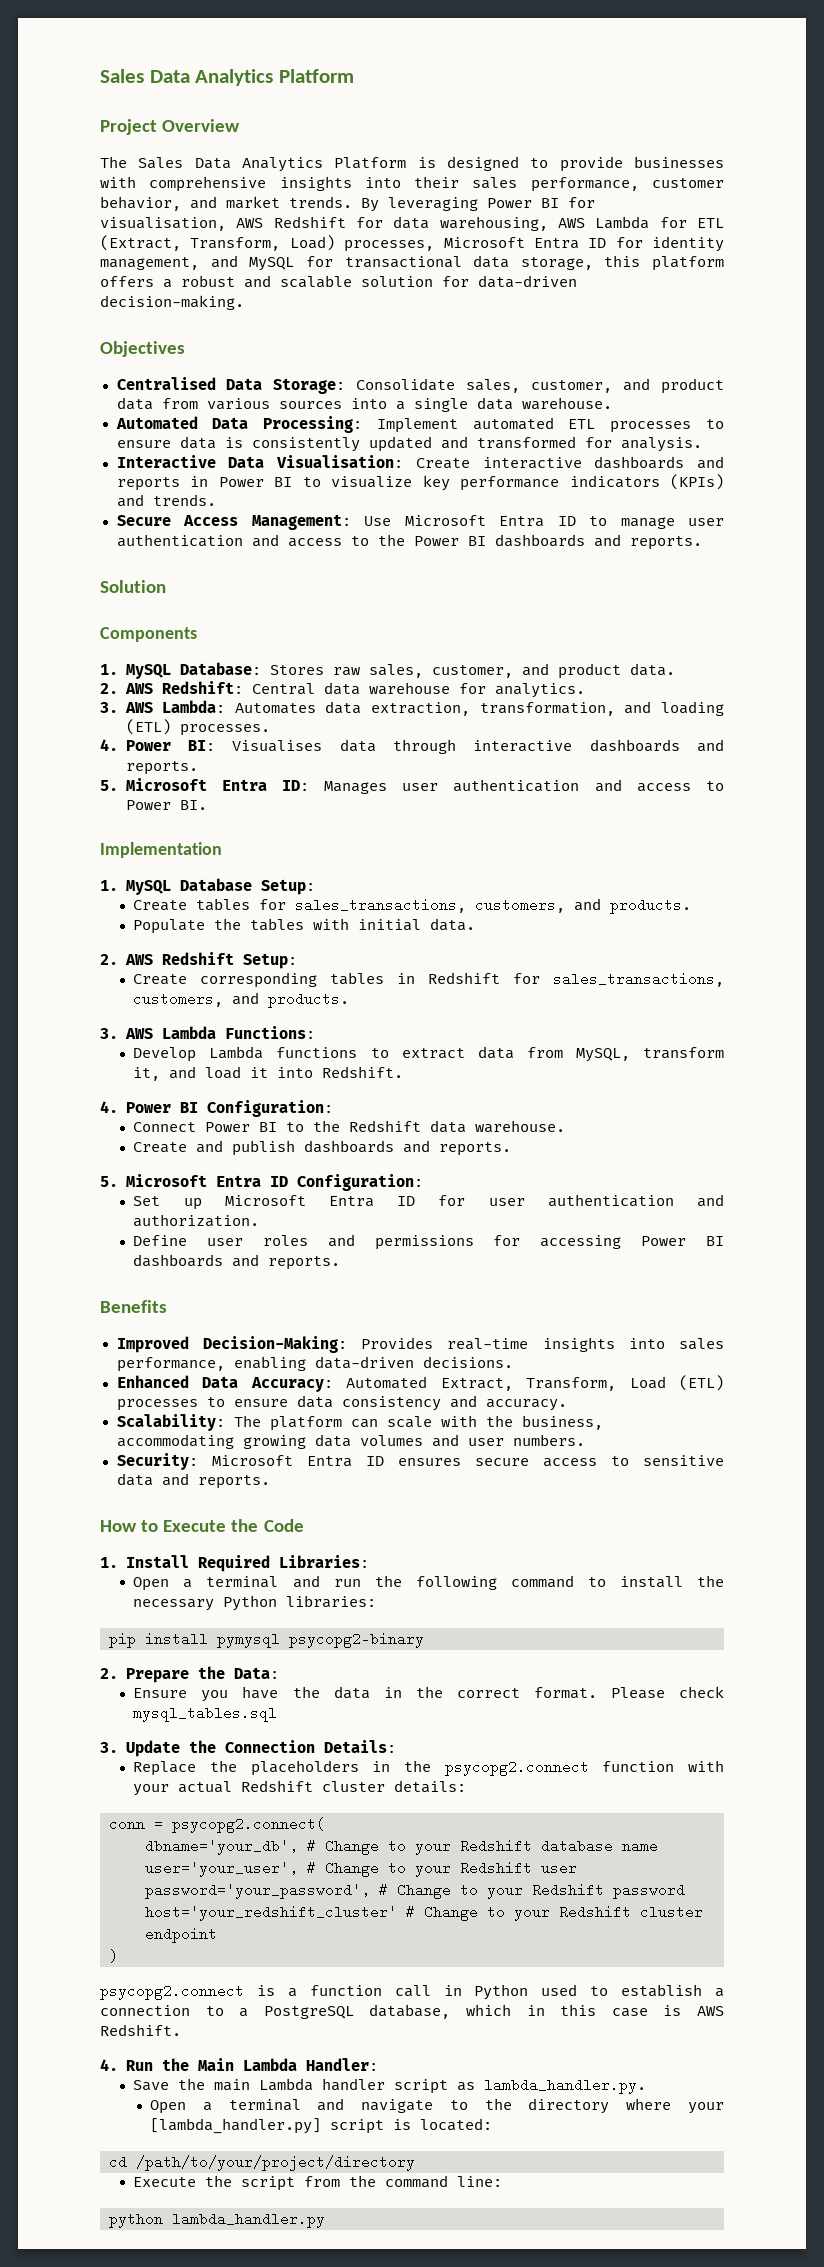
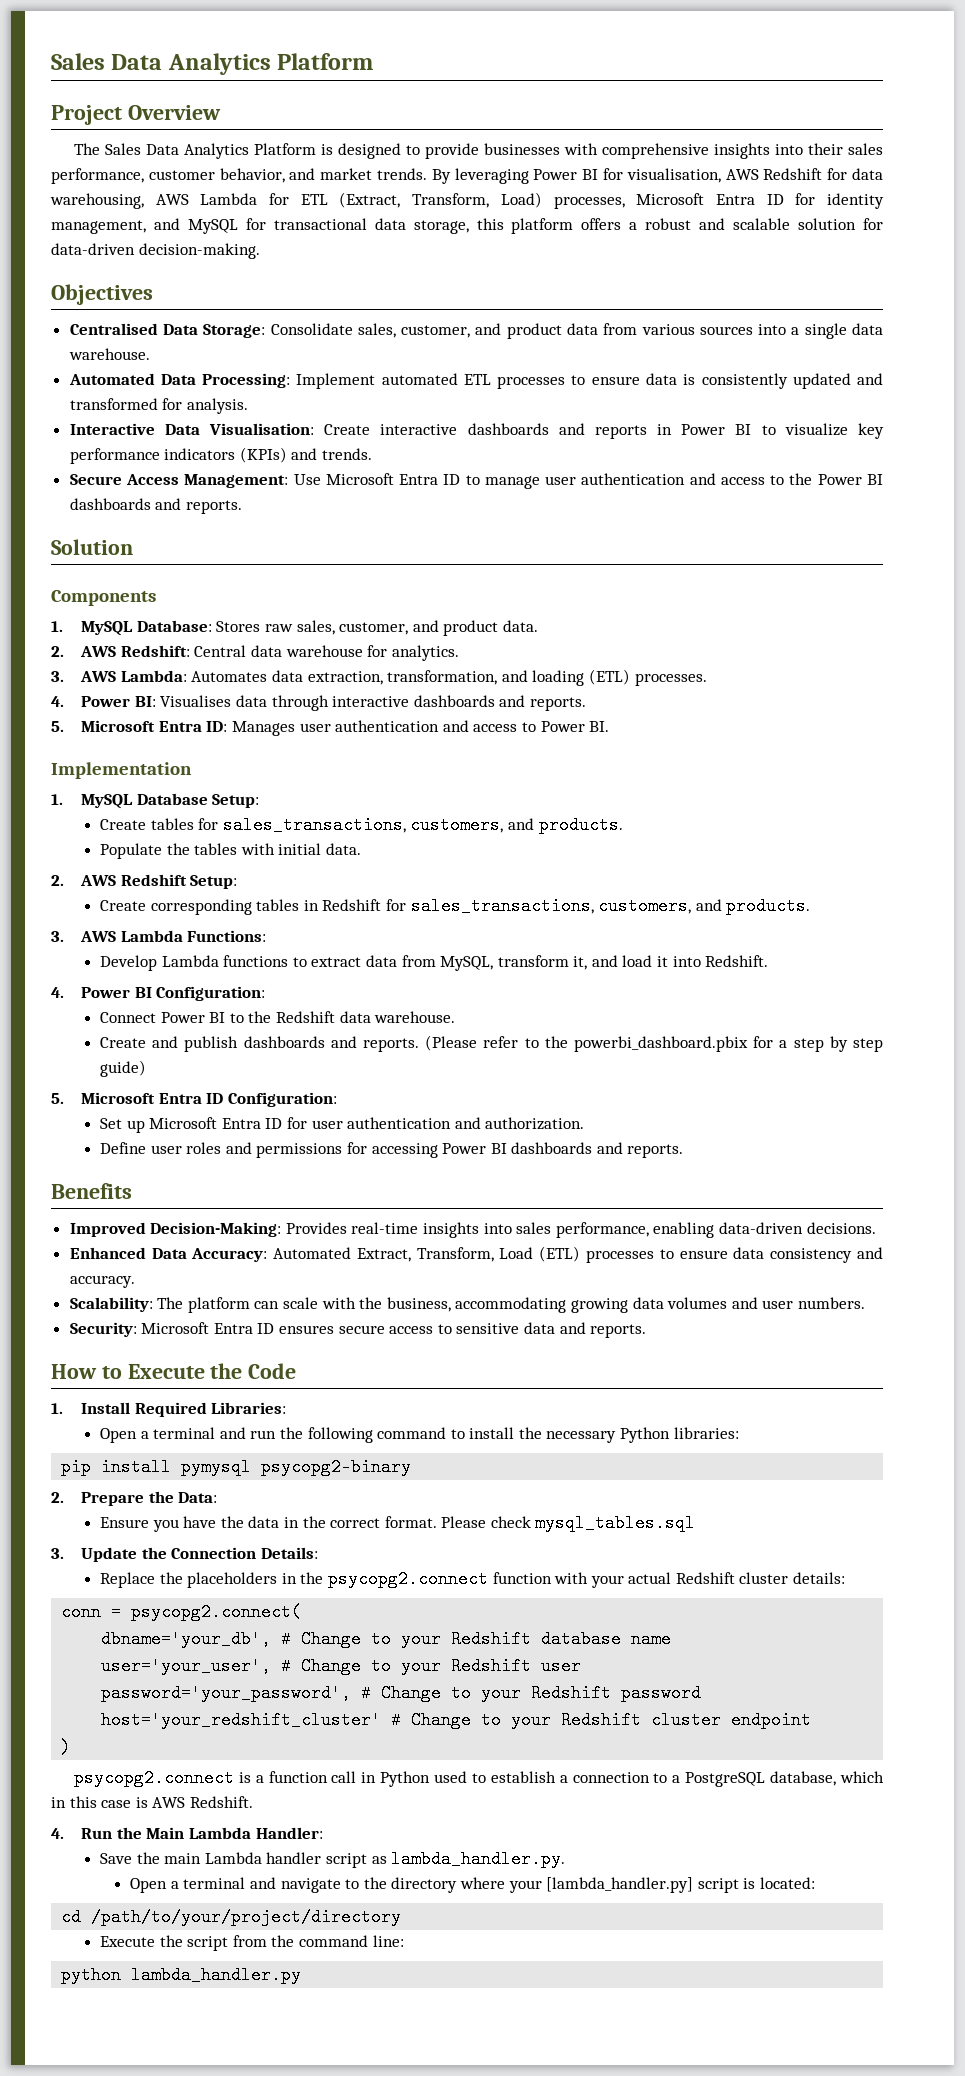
+ (Please refer to the powerbi_dashboard.pbix for a step by step guide)

